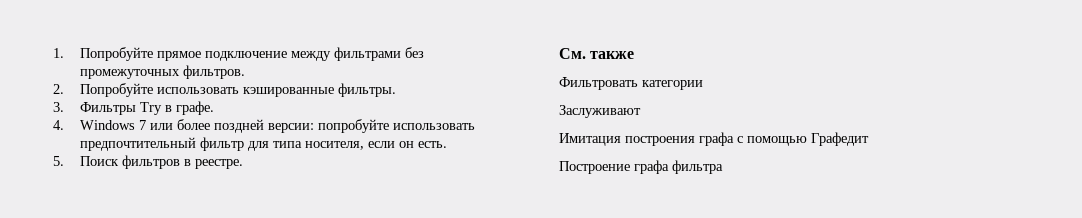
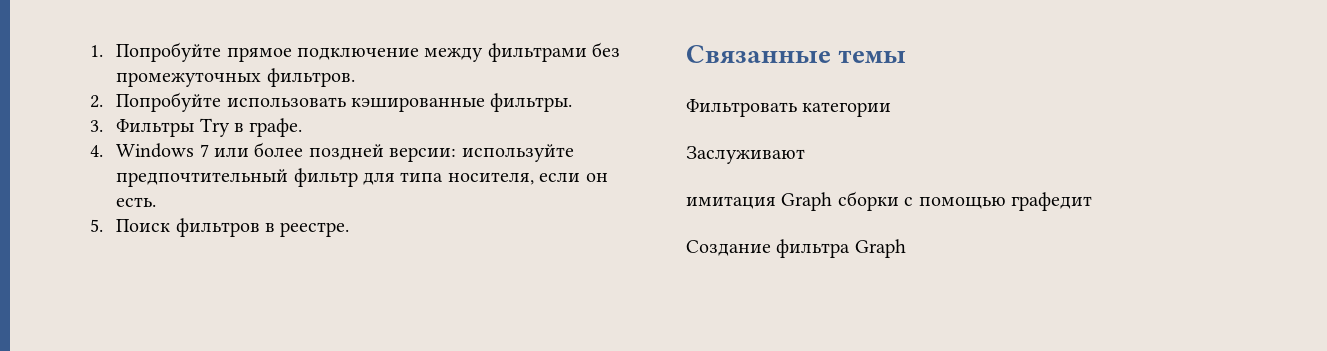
- 4. Windows 7 или более поздней версии: попробуйте использовать предпочтительный фильтр для типа носителя, если он есть.
+ 4. Windows 7 или более поздней версии: используйте предпочтительный фильтр для типа носителя, если он есть.
- См. также
+ Связанные темы
- Имитация построения графа с помощью Графедит
- Построение графа фильтра
+ имитация Graph сборки с помощью графедит
+ Создание фильтра Graph

